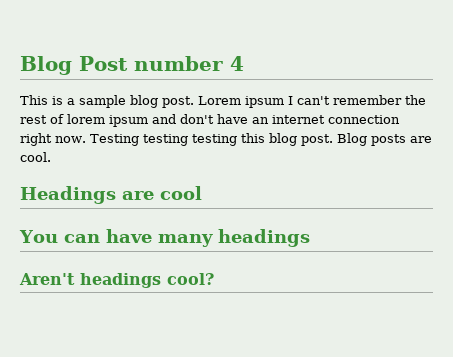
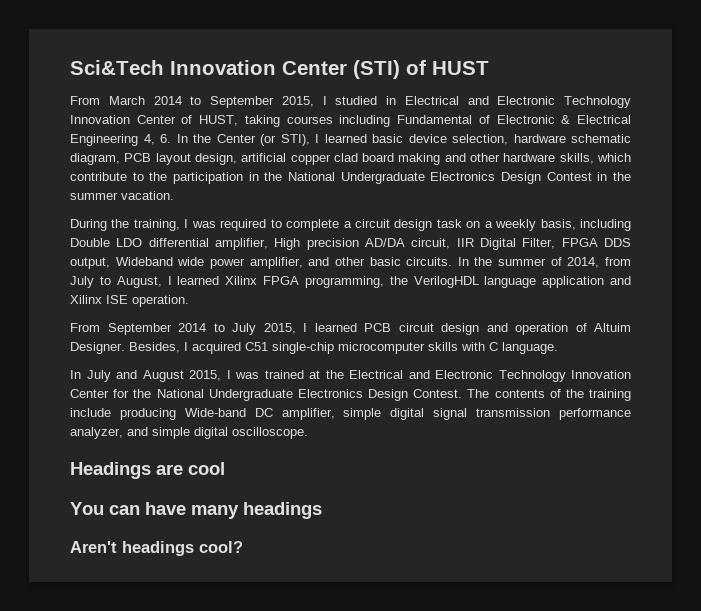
- Blog Post number 4
- This is a sample blog post. Lorem ipsum I can't remember the rest of lorem ipsum and don't have an internet connection right now. Testing testing testing this blog post. Blog posts are cool.
+ Sci&Tech Innovation Center (STI) of HUST
+ From March 2014 to September 2015, I studied in Electrical and Electronic Technology Innovation Center of HUST, taking courses including Fundamental of Electronic & Electrical Engineering 4, 6. In the Center (or STI), I learned basic device selection, hardware schematic diagram, PCB layout design, artificial copper clad board making and other hardware skills, which contribute to the participation in the National Undergraduate Electronics Design Contest in the summer vacation.
+ During the training, I was required to complete a circuit design task on a weekly basis, including Double LDO differential amplifier, High precision AD/DA circuit, IIR Digital Filter, FPGA DDS output, Wideband wide power amplifier, and other basic circuits. In the summer of 2014, from July to August, I learned Xilinx FPGA programming, the VerilogHDL language application and Xilinx ISE operation.
+ From September 2014 to July 2015, I learned PCB circuit design and operation of Altuim Designer. Besides, I acquired C51 single-chip microcomputer skills with C language.
+ In July and August 2015, I was trained at the Electrical and Electronic Technology Innovation Center for the National Undergraduate Electronics Design Contest. The contents of the training include producing Wide-band DC amplifier, simple digital signal transmission performance analyzer, and simple digital oscilloscope.

